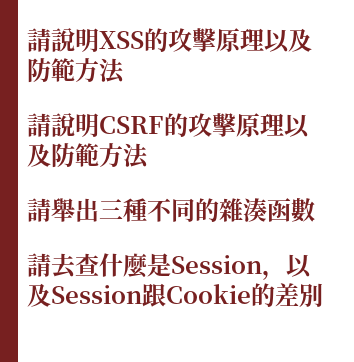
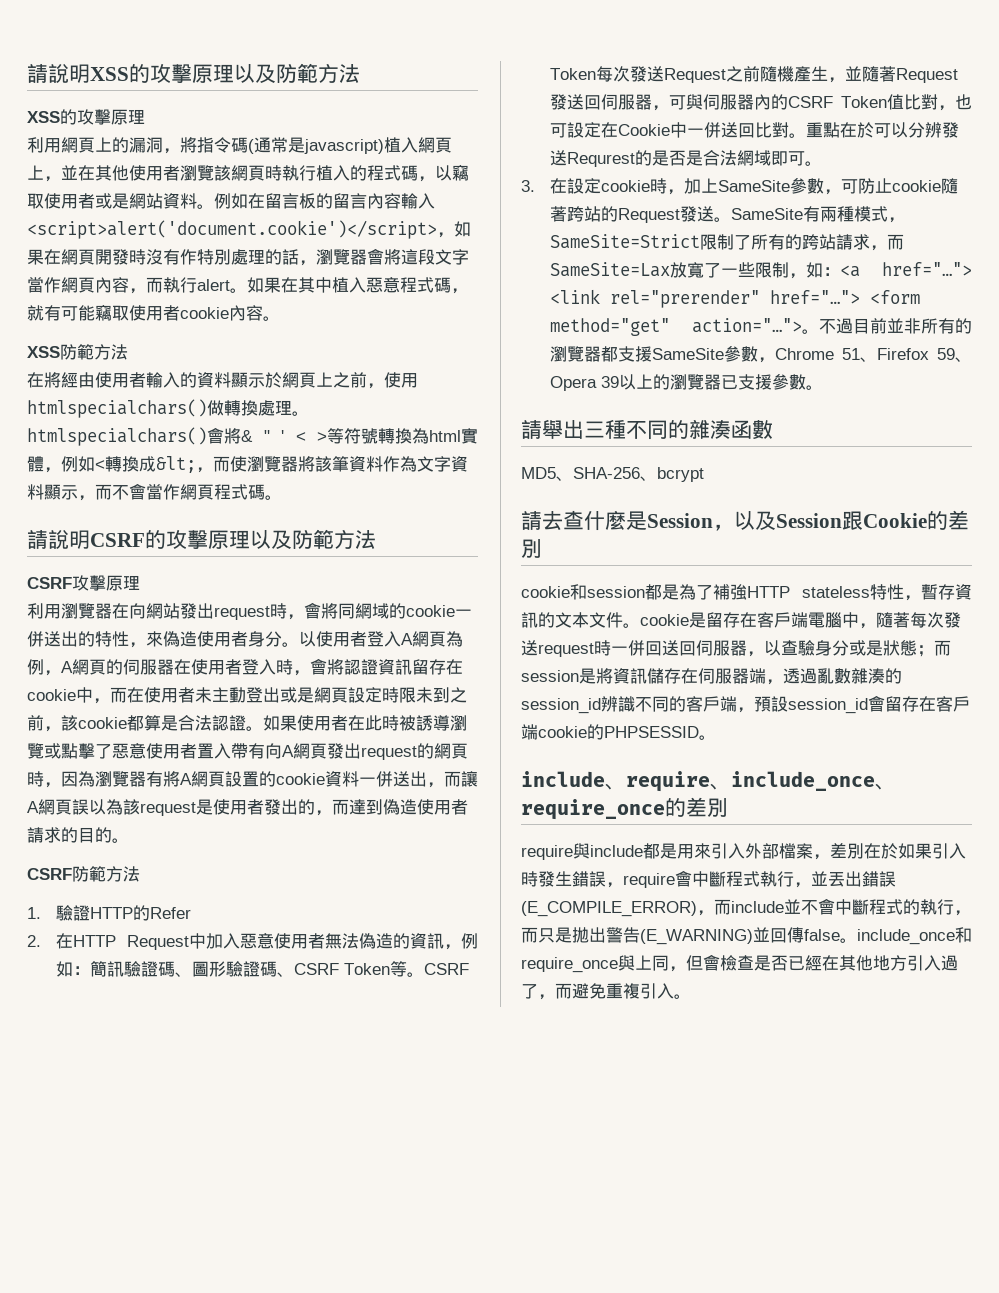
  請說明XSS的攻擊原理以及防範方法
+ XSS的攻擊原理
+ 利用網頁上的漏洞，將指令碼(通常是javascript)植入網頁上，並在其他使用者瀏覽該網頁時執行植入的程式碼，以竊取使用者或是網站資料。例如在留言板的留言內容輸入<script>alert('document.cookie')</script>，如果在網頁開發時沒有作特別處理的話，瀏覽器會將這段文字當作網頁內容，而執行alert。如果在其中植入惡意程式碼，就有可能竊取使用者cookie內容。
+ XSS防範方法
+ 在將經由使用者輸入的資料顯示於網頁上之前，使用htmlspecialchars()做轉換處理。htmlspecialchars()會將& " ' < >等符號轉換為html實體，例如<轉換成&lt;，而使瀏覽器將該筆資料作為文字資料顯示，而不會當作網頁程式碼。
+ CSRF攻擊原理
+ 利用瀏覽器在向網站發出request時，會將同網域的cookie一併送出的特性，來偽造使用者身分。以使用者登入A網頁為例，A網頁的伺服器在使用者登入時，會將認證資訊留存在cookie中，而在使用者未主動登出或是網頁設定時限未到之前，該cookie都算是合法認證。如果使用者在此時被誘導瀏覽或點擊了惡意使用者置入帶有向A網頁發出request的網頁時，因為瀏覽器有將A網頁設置的cookie資料一併送出，而讓A網頁誤以為該request是使用者發出的，而達到偽造使用者請求的目的。
+ CSRF防範方法
+ 1.驗證HTTP的Refer
+ 2.在HTTP Request中加入惡意使用者無法偽造的資訊，例如：簡訊驗證碼、圖形驗證碼、CSRF Token等。CSRF Token每次發送Request之前隨機產生，並隨著Request發送回伺服器，可與伺服器內的CSRF Token值比對，也可設定在Cookie中一併送回比對。重點在於可以分辨發送Requrest的是否是合法網域即可。
+ 3.在設定cookie時，加上SameSite參數，可防止cookie隨著跨站的Request發送。SameSite有兩種模式，SameSite=Strict限制了所有的跨站請求，而SameSite=Lax放寬了一些限制，如：<a href="…"> <link rel="prerender" href="…"> <form method="get" action="…">。不過目前並非所有的瀏覽器都支援SameSite參數，Chrome 51、Firefox 59、Opera 39以上的瀏覽器已支援參數。
+ MD5、SHA-256、bcrypt
+ cookie和session都是為了補強HTTP stateless特性，暫存資訊的文本文件。cookie是留存在客戶端電腦中，隨著每次發送request時一併回送回伺服器，以查驗身分或是狀態；而session是將資訊儲存在伺服器端，透過亂數雜湊的session_id辨識不同的客戶端，預設session_id會留存在客戶端cookie的PHPSESSID。
+ include、require、include_once、require_once的差別
+ require與include都是用來引入外部檔案，差別在於如果引入時發生錯誤，require會中斷程式執行，並丟出錯誤(E_COMPILE_ERROR)，而include並不會中斷程式的執行，而只是拋出警告(E_WARNING)並回傳false。include_once和require_once與上同，但會檢查是否已經在其他地方引入過了，而避免重複引入。

